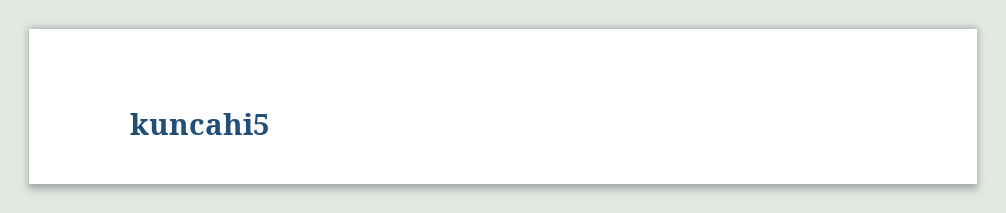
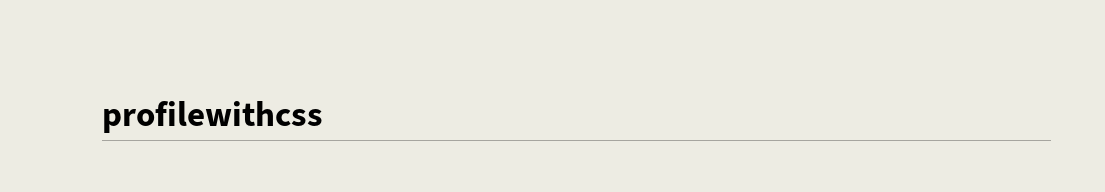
- kuncahi5
+ profilewithcss

